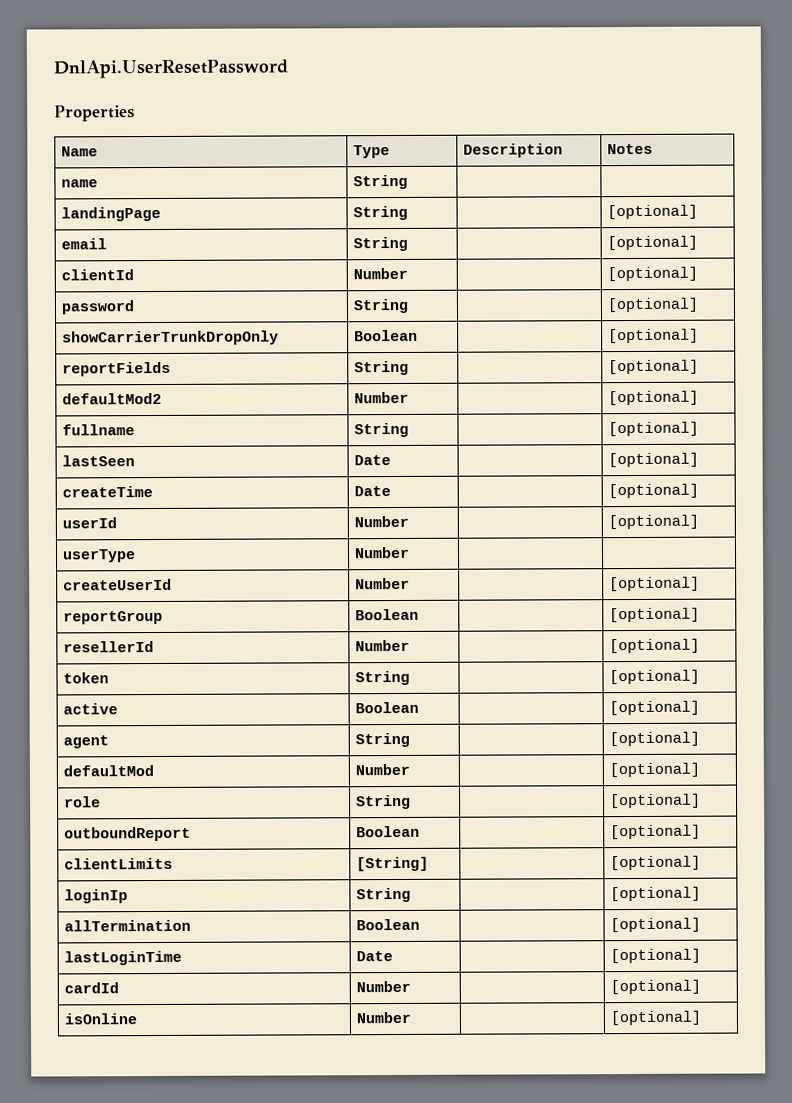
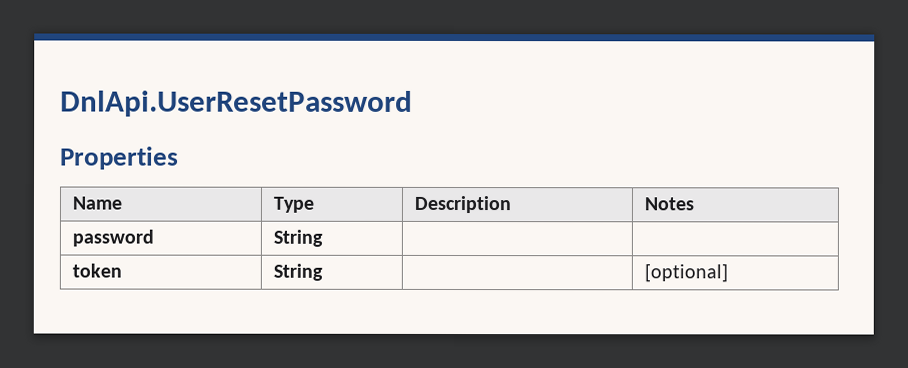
- name | String | |
- landingPage | String | | [optional]
- email | String | | [optional]
- clientId | Number | | [optional]
- password | String | | [optional]
- showCarrierTrunkDropOnly | Boolean | | [optional]
- reportFields | String | | [optional]
- defaultMod2 | Number | | [optional]
- fullname | String | | [optional]
- lastSeen | Date | | [optional]
- createTime | Date | | [optional]
- userId | Number | | [optional]
- userType | Number | |
- createUserId | Number | | [optional]
- reportGroup | Boolean | | [optional]
- resellerId | Number | | [optional]
+ password | String | |
  token | String | | [optional]
- active | Boolean | | [optional]
- agent | String | | [optional]
- defaultMod | Number | | [optional]
- role | String | | [optional]
- outboundReport | Boolean | | [optional]
- clientLimits | [String] | | [optional]
- loginIp | String | | [optional]
- allTermination | Boolean | | [optional]
- lastLoginTime | Date | | [optional]
- cardId | Number | | [optional]
- isOnline | Number | | [optional]

